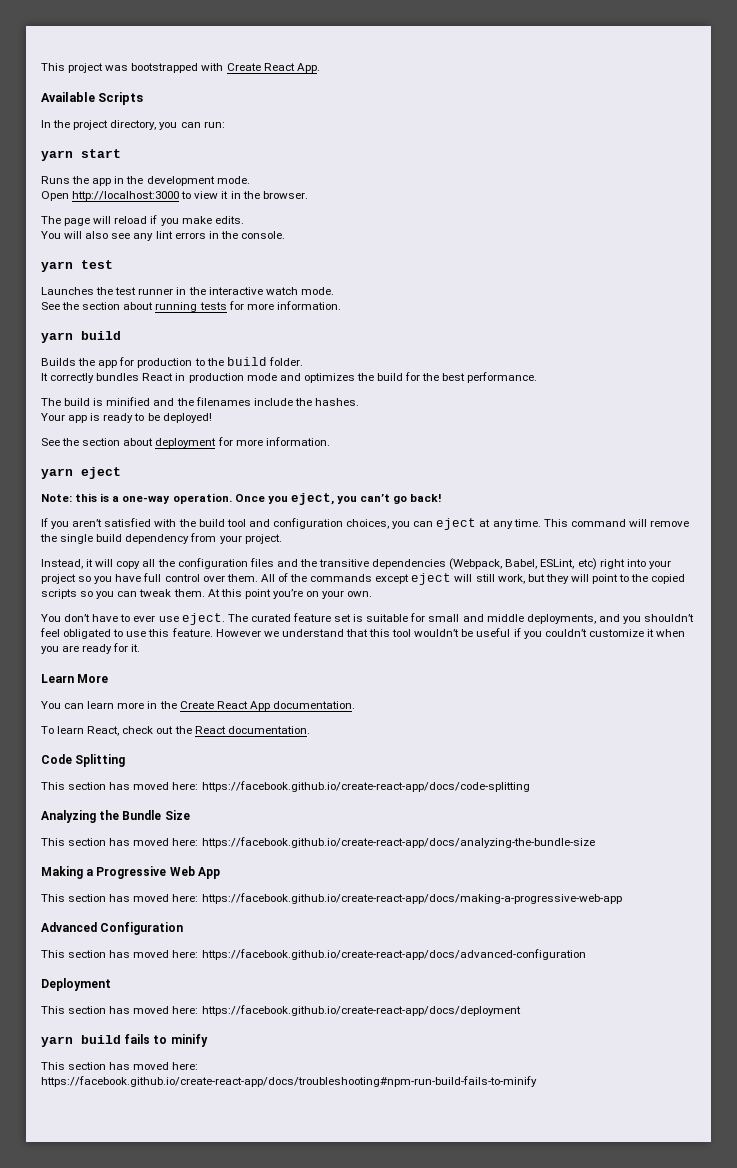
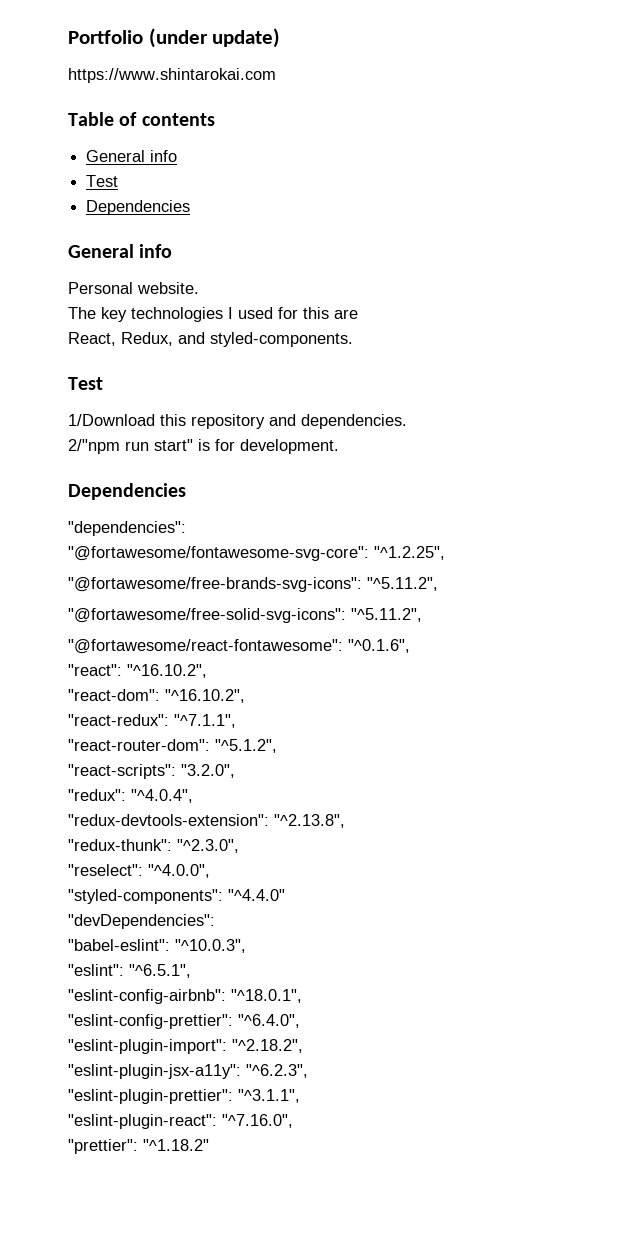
- This project was bootstrapped with Create React App.
- Available Scripts
- In the project directory, you can run:
- yarn start
- Runs the app in the development mode.
- Open http://localhost:3000 to view it in the browser.
- The page will reload if you make edits.
- You will also see any lint errors in the console.
- yarn test
- Launches the test runner in the interactive watch mode.
- See the section about running tests for more information.
- yarn build
- Builds the app for production to the build folder.
- It correctly bundles React in production mode and optimizes the build for the best performance.
- The build is minified and the filenames include the hashes.
- Your app is ready to be deployed!
- See the section about deployment for more information.
- yarn eject
- Note: this is a one-way operation. Once you eject, you can’t go back!
- If you aren’t satisfied with the build tool and configuration choices, you can eject at any time. This command will remove the single build dependency from your project.
- Instead, it will copy all the configuration files and the transitive dependencies (Webpack, Babel, ESLint, etc) right into your project so you have full control over them. All of the commands except eject will still work, but they will point to the copied scripts so you can tweak them. At this point you’re on your own.
- You don’t have to ever use eject. The curated feature set is suitable for small and middle deployments, and you shouldn’t feel obligated to use this feature. However we understand that this tool wouldn’t be useful if you couldn’t customize it when you are ready for it.
- Learn More
- You can learn more in the Create React App documentation.
- To learn React, check out the React documentation.
- Code Splitting
- This section has moved here: https://facebook.github.io/create-react-app/docs/code-splitting
- Analyzing the Bundle Size
- This section has moved here: https://facebook.github.io/create-react-app/docs/analyzing-the-bundle-size
- Making a Progressive Web App
- This section has moved here: https://facebook.github.io/create-react-app/docs/making-a-progressive-web-app
- Advanced Configuration
- This section has moved here: https://facebook.github.io/create-react-app/docs/advanced-configuration
- Deployment
- This section has moved here: https://facebook.github.io/create-react-app/docs/deployment
- yarn build fails to minify
- This section has moved here: https://facebook.github.io/create-react-app/docs/troubleshooting#npm-run-build-fails-to-minify
+ Portfolio (under update)
+ https://www.shintarokai.com
+ Table of contents
+ General info
+ Test
+ Dependencies
+ General info
+ Personal website.
+ The key technologies I used for this are
+ React, Redux, and styled-components.
+ Test
+ 1/Download this repository and dependencies.
+ 2/"npm run start" is for development.
+ Dependencies
+ "dependencies":
+ "@fortawesome/fontawesome-svg-core": "^1.2.25",
+ "@fortawesome/free-brands-svg-icons": "^5.11.2",
+ "@fortawesome/free-solid-svg-icons": "^5.11.2",
+ "@fortawesome/react-fontawesome": "^0.1.6",
+ "react": "^16.10.2",
+ "react-dom": "^16.10.2",
+ "react-redux": "^7.1.1",
+ "react-router-dom": "^5.1.2",
+ "react-scripts": "3.2.0",
+ "redux": "^4.0.4",
+ "redux-devtools-extension": "^2.13.8",
+ "redux-thunk": "^2.3.0",
+ "reselect": "^4.0.0",
+ "styled-components": "^4.4.0"
+ "devDependencies":
+ "babel-eslint": "^10.0.3",
+ "eslint": "^6.5.1",
+ "eslint-config-airbnb": "^18.0.1",
+ "eslint-config-prettier": "^6.4.0",
+ "eslint-plugin-import": "^2.18.2",
+ "eslint-plugin-jsx-a11y": "^6.2.3",
+ "eslint-plugin-prettier": "^3.1.1",
+ "eslint-plugin-react": "^7.16.0",
+ "prettier": "^1.18.2"

